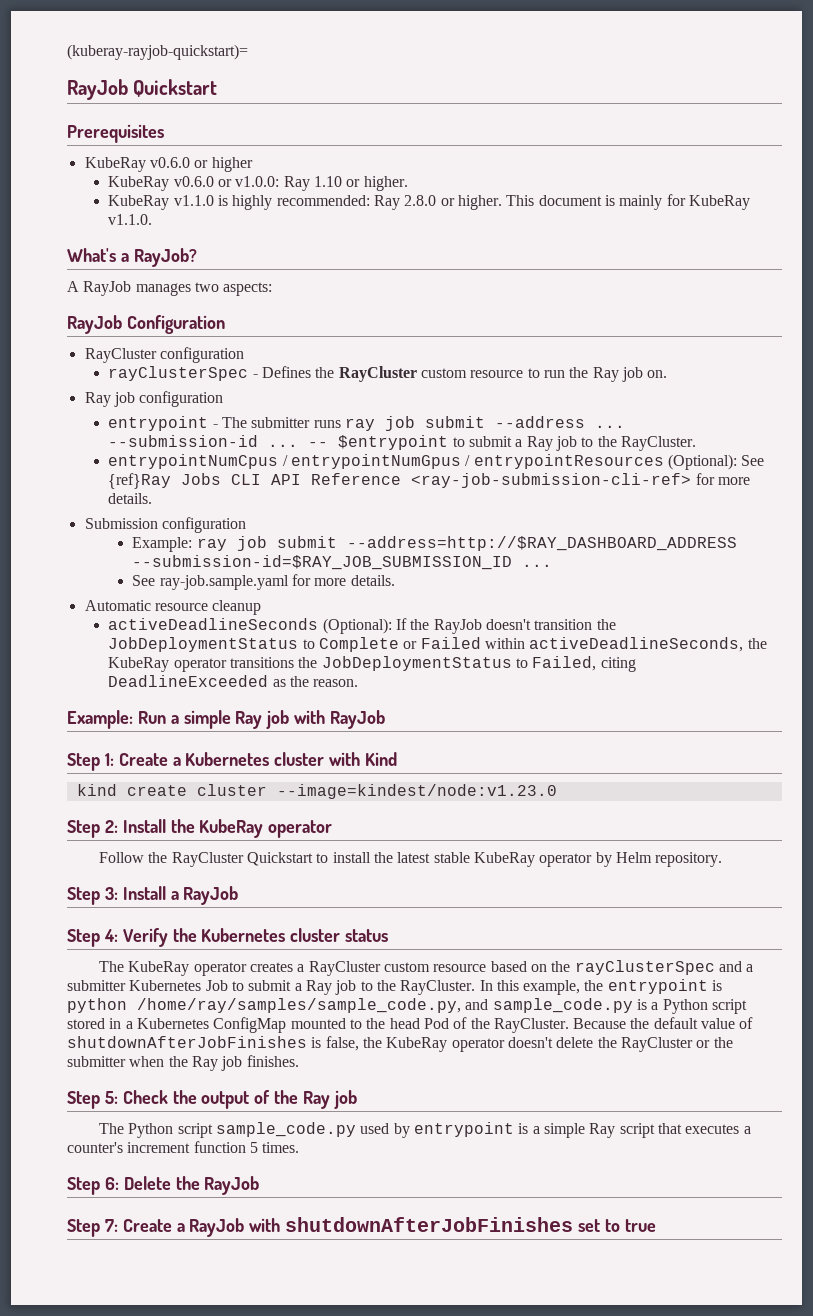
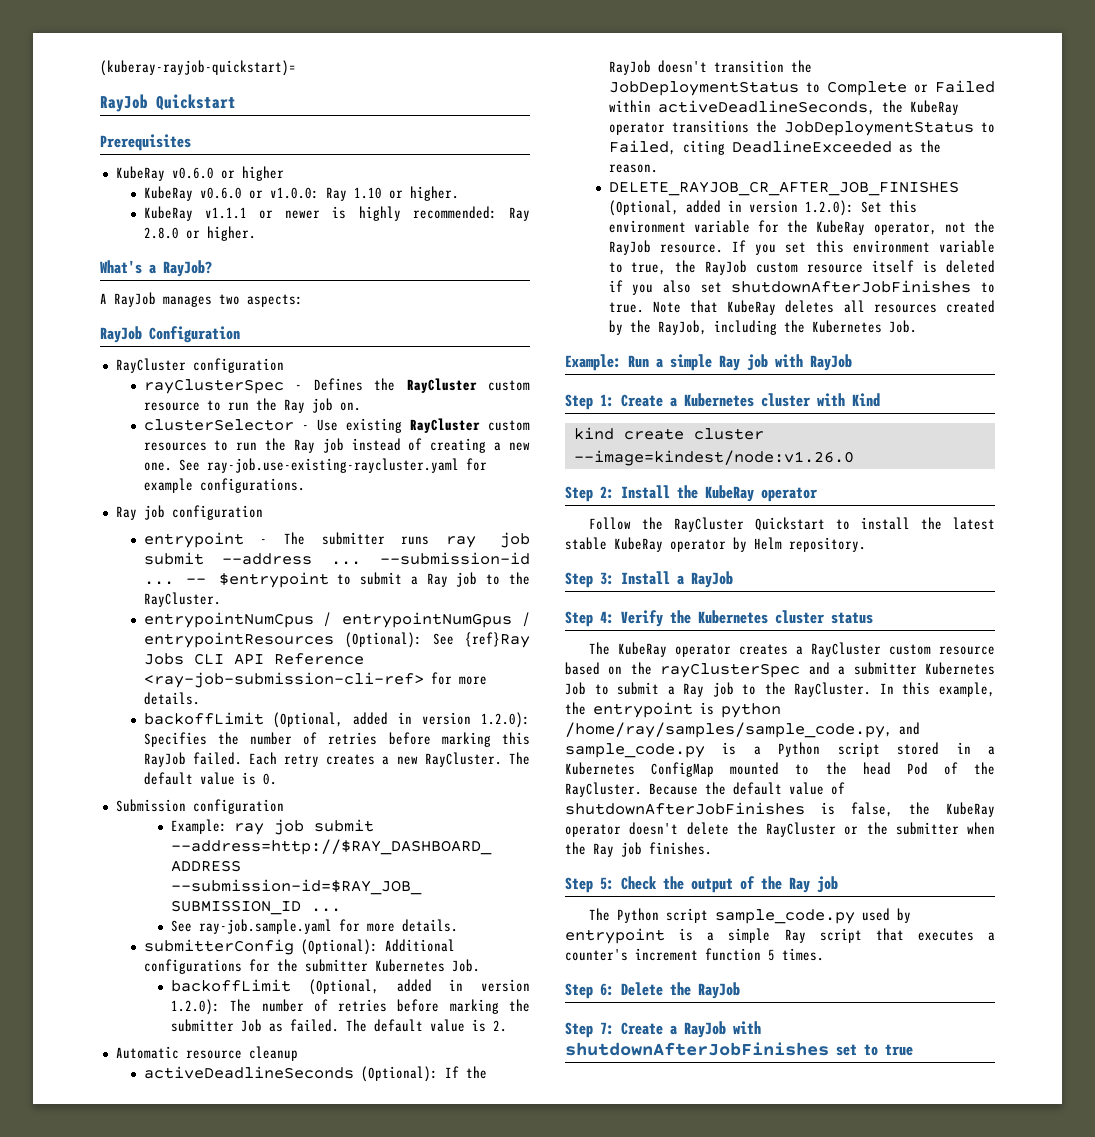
- KubeRay v1.1.0 is highly recommended: Ray 2.8.0 or higher. This document is mainly for KubeRay v1.1.0.
+ KubeRay v1.1.1 or newer is highly recommended: Ray 2.8.0 or higher.
+ clusterSelector - Use existing RayCluster custom resources to run the Ray job instead of creating a new one. See ray-job.use-existing-raycluster.yaml for example configurations.
+ backoffLimit (Optional, added in version 1.2.0): Specifies the number of retries before marking this RayJob failed. Each retry creates a new RayCluster. The default value is 0.
+ submitterConfig (Optional): Additional configurations for the submitter Kubernetes Job.
+ backoffLimit (Optional, added in version 1.2.0): The number of retries before marking the submitter Job as failed. The default value is 2.
+ DELETE_RAYJOB_CR_AFTER_JOB_FINISHES (Optional, added in version 1.2.0): Set this environment variable for the KubeRay operator, not the RayJob resource. If you set this environment variable to true, the RayJob custom resource itself is deleted if you also set shutdownAfterJobFinishes to true. Note that KubeRay deletes all resources created by the RayJob, including the Kubernetes Job.
- kind create cluster --image=kindest/node:v1.23.0
+ kind create cluster --image=kindest/node:v1.26.0

